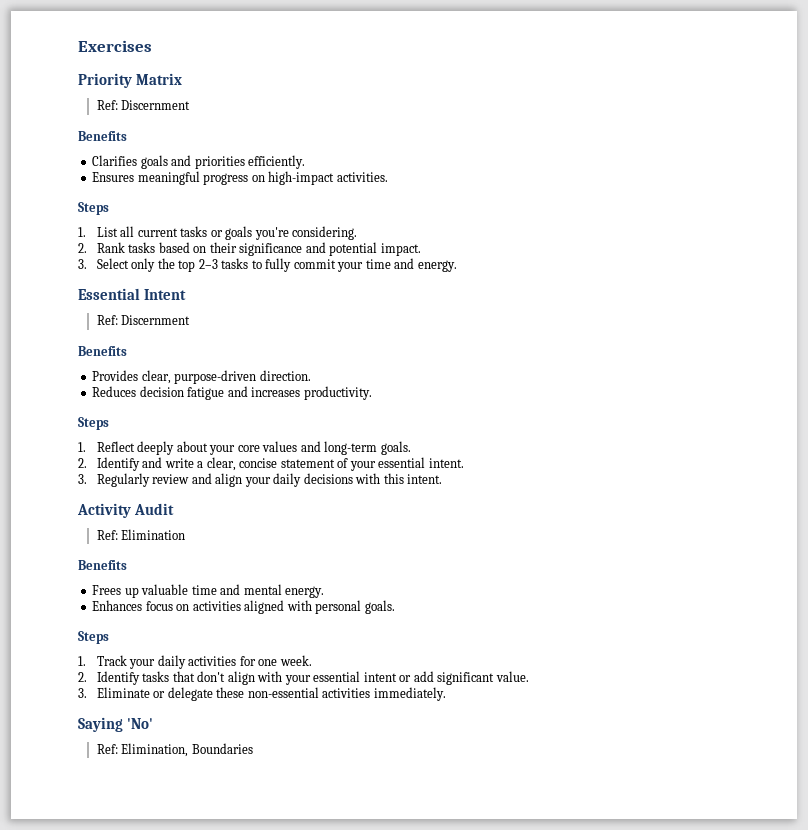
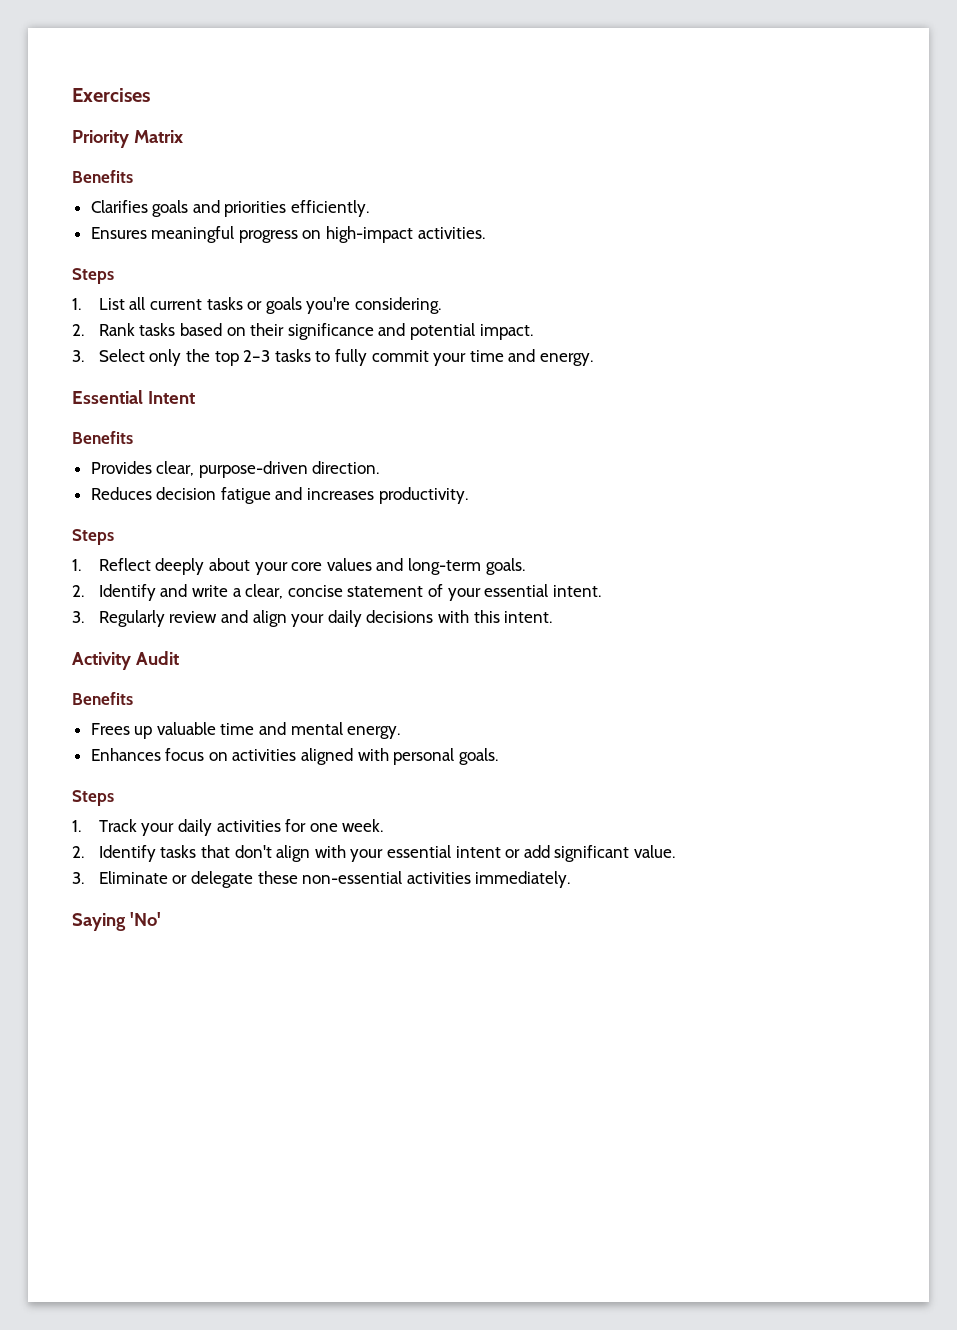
  Priority Matrix
- Ref: Discernment
  Essential Intent
- Ref: Discernment
- Ref: Elimination
- Ref: Elimination, Boundaries

